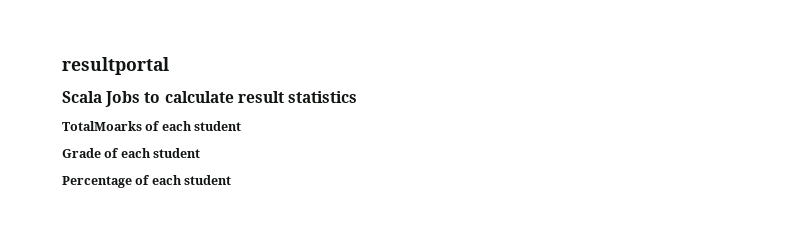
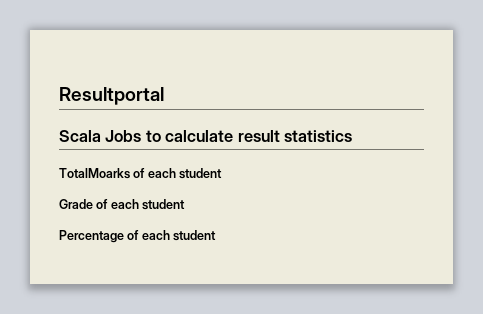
- resultportal
+ Resultportal

